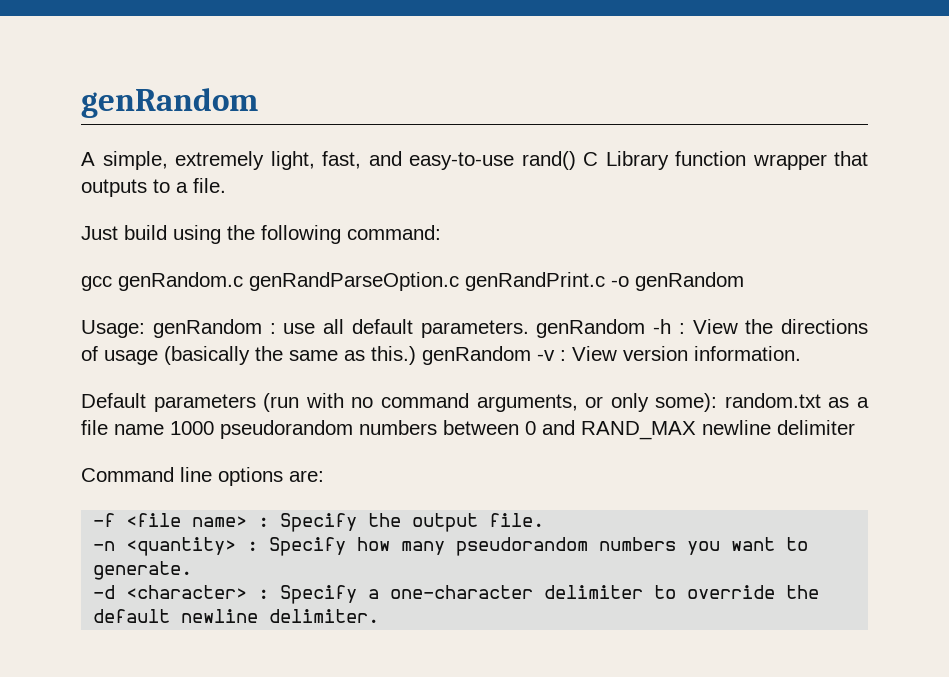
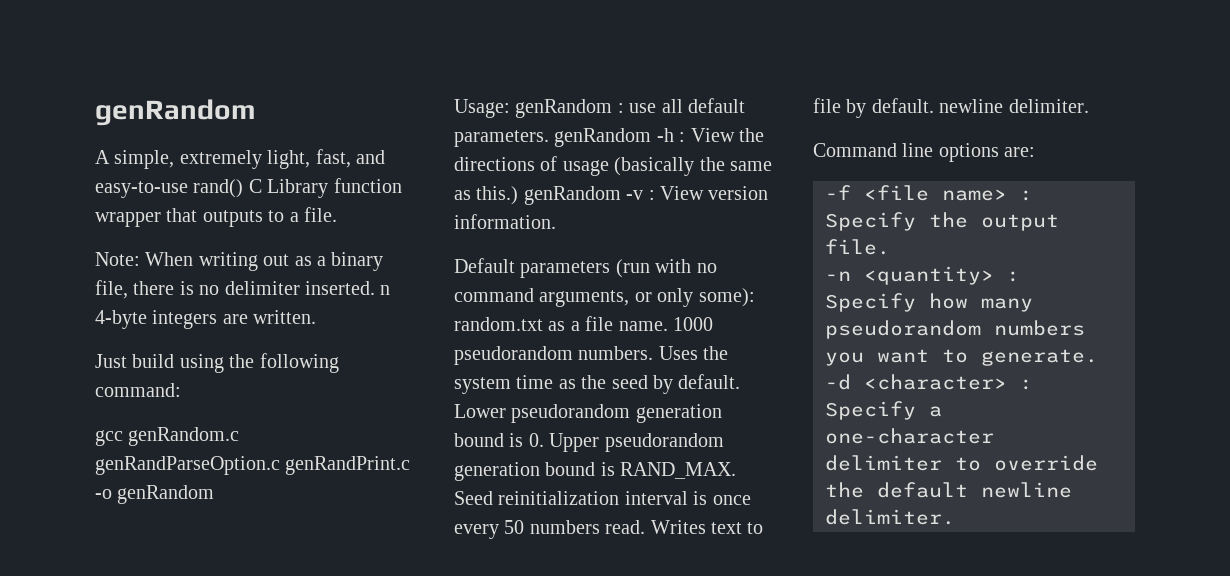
+ Note: When writing out as a binary file, there is no delimiter inserted. n 4-byte integers are written.
- Default parameters (run with no command arguments, or only some): random.txt as a file name 1000 pseudorandom numbers between 0 and RAND_MAX newline delimiter
+ Default parameters (run with no command arguments, or only some): random.txt as a file name. 1000 pseudorandom numbers. Uses the system time as the seed by default. Lower pseudorandom generation bound is 0. Upper pseudorandom generation bound is RAND_MAX. Seed reinitialization interval is once every 50 numbers read. Writes text to file by default. newline delimiter.

